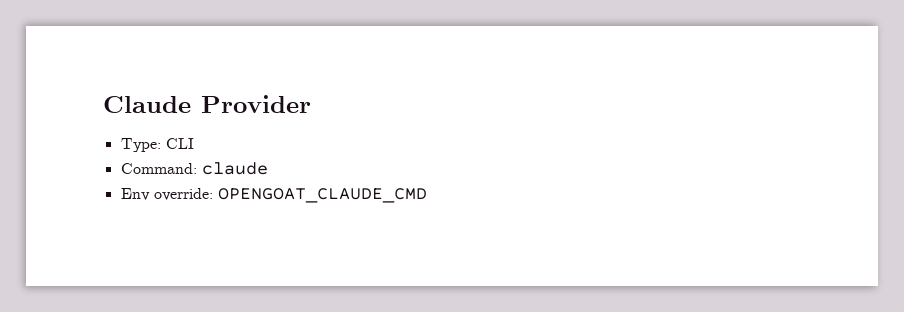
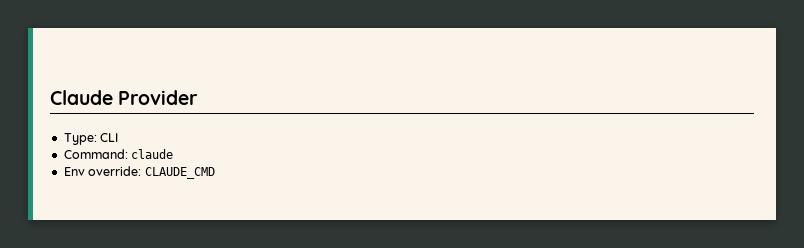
- Env override: OPENGOAT_CLAUDE_CMD
+ Env override: CLAUDE_CMD

